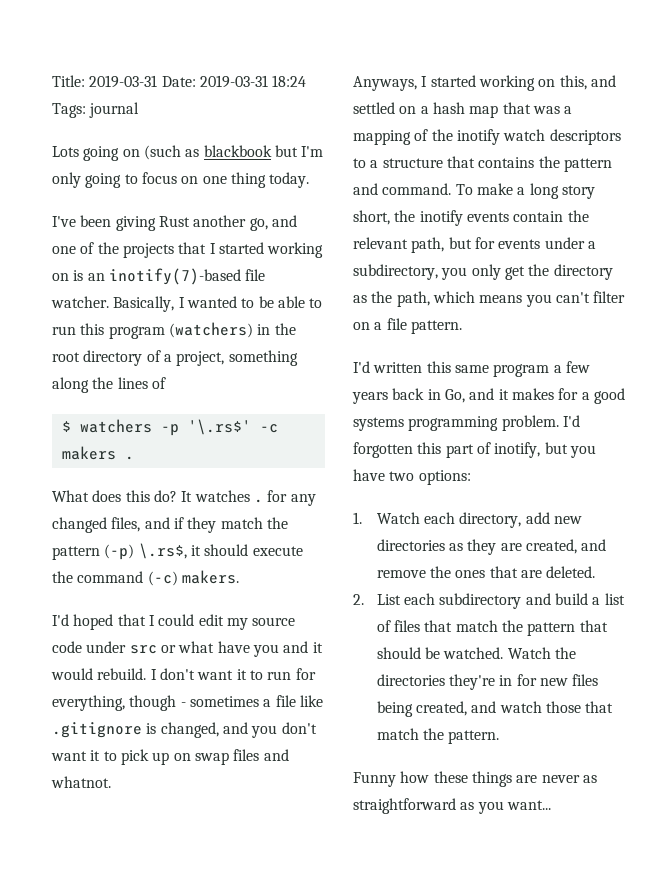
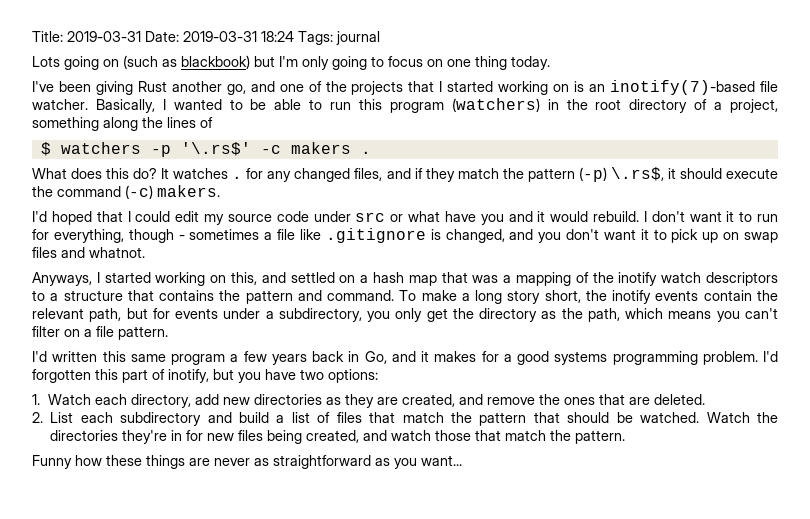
- Lots going on (such as blackbook but I'm only going to focus on one thing today.
+ Lots going on (such as blackbook) but I'm only going to focus on one thing today.

